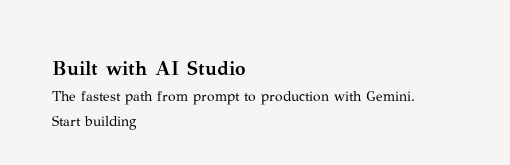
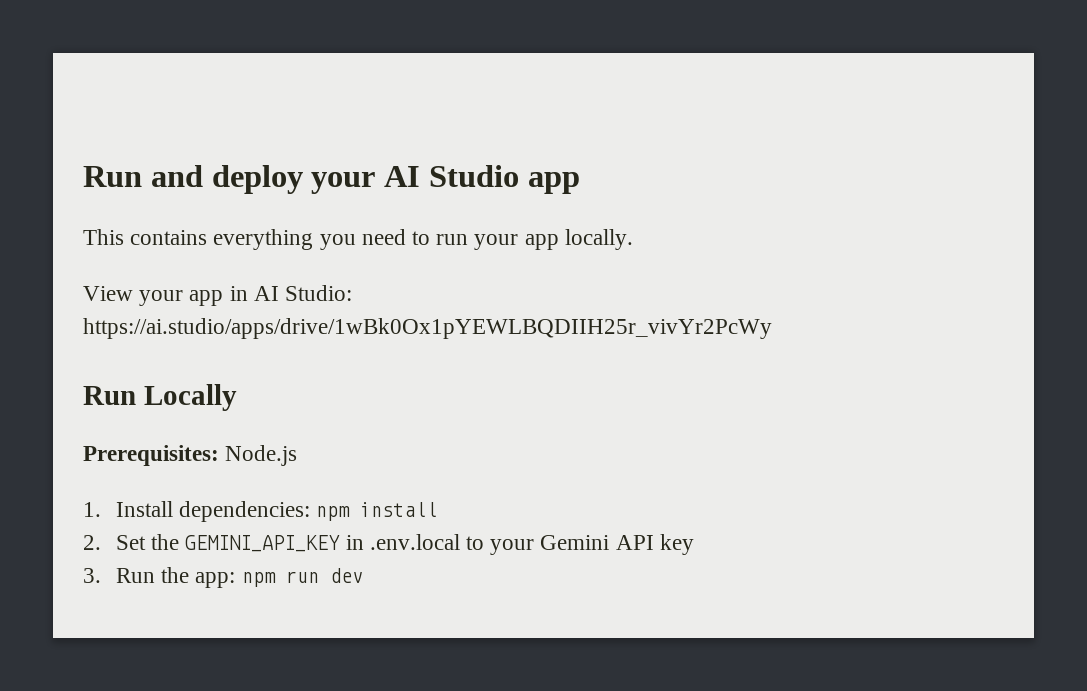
- Built with AI Studio
- The fastest path from prompt to production with Gemini.
- Start building
+ Run and deploy your AI Studio app
+ This contains everything you need to run your app locally.
+ View your app in AI Studio: https://ai.studio/apps/drive/1wBk0Ox1pYEWLBQDIIH25r_vivYr2PcWy
+ Run Locally
+ Prerequisites: Node.js
+ 1. Install dependencies: npm install
+ 2. Set the GEMINI_API_KEY in .env.local to your Gemini API key
+ 3. Run the app: npm run dev

